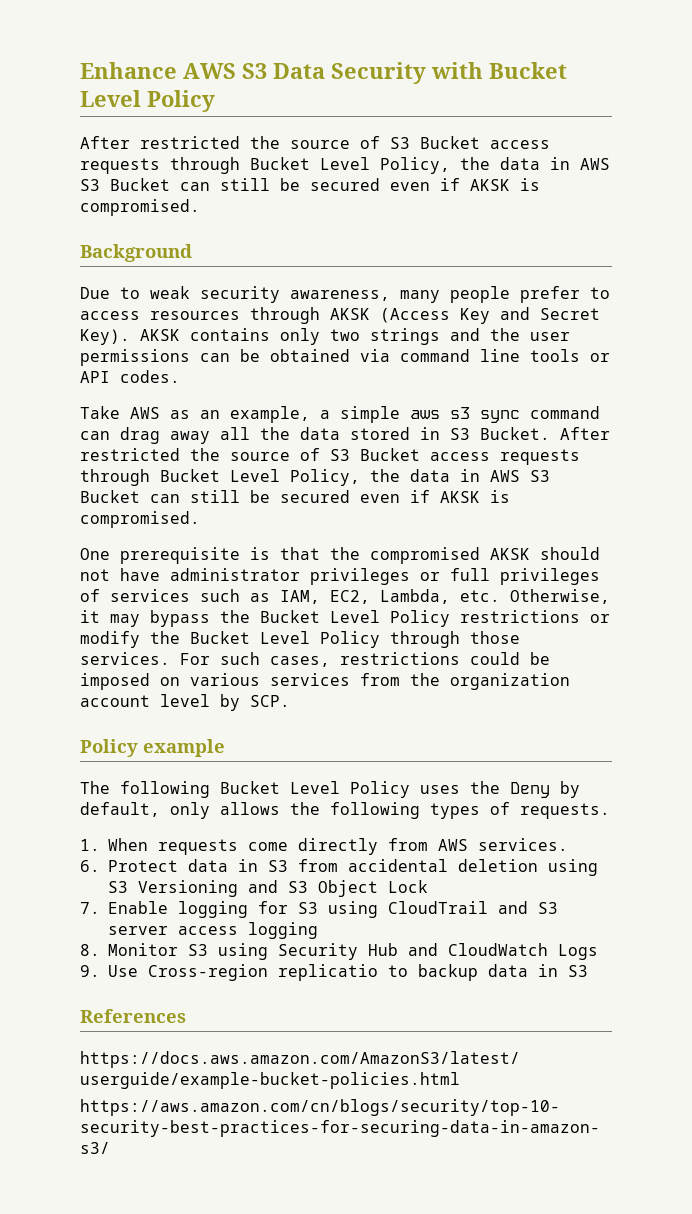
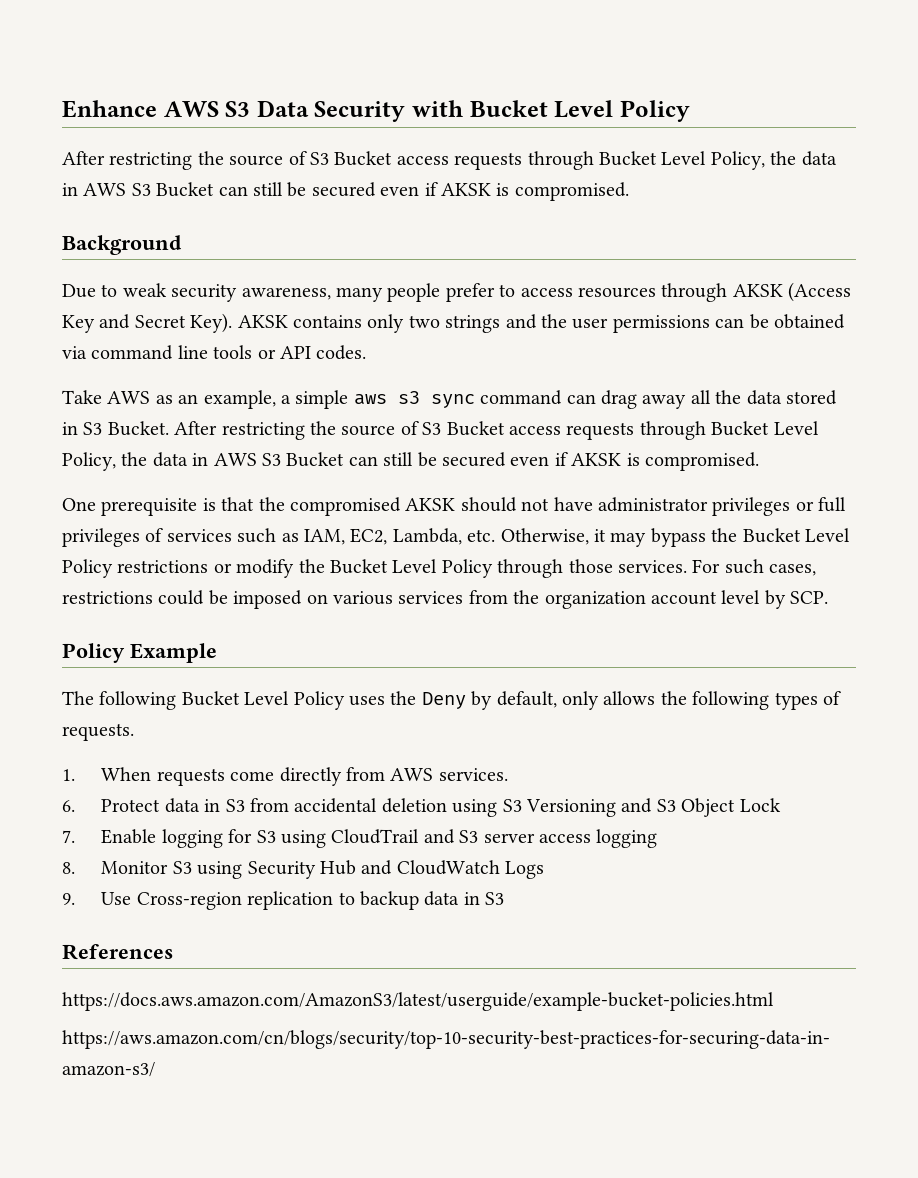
  Enhance AWS S3 Data Security with Bucket Level Policy
- After restricted the source of S3 Bucket access requests through Bucket Level Policy, the data in AWS S3 Bucket can still be secured even if AKSK is compromised.
+ After restricting the source of S3 Bucket access requests through Bucket Level Policy, the data in AWS S3 Bucket can still be secured even if AKSK is compromised.
- Take AWS as an example, a simple aws s3 sync command can drag away all the data stored in S3 Bucket. After restricted the source of S3 Bucket access requests through Bucket Level Policy, the data in AWS S3 Bucket can still be secured even if AKSK is compromised.
+ Take AWS as an example, a simple aws s3 sync command can drag away all the data stored in S3 Bucket. After restricting the source of S3 Bucket access requests through Bucket Level Policy, the data in AWS S3 Bucket can still be secured even if AKSK is compromised.
- Policy example
+ Policy Example
- 9. Use Cross-region replicatio to backup data in S3
+ 9. Use Cross-region replication to backup data in S3

